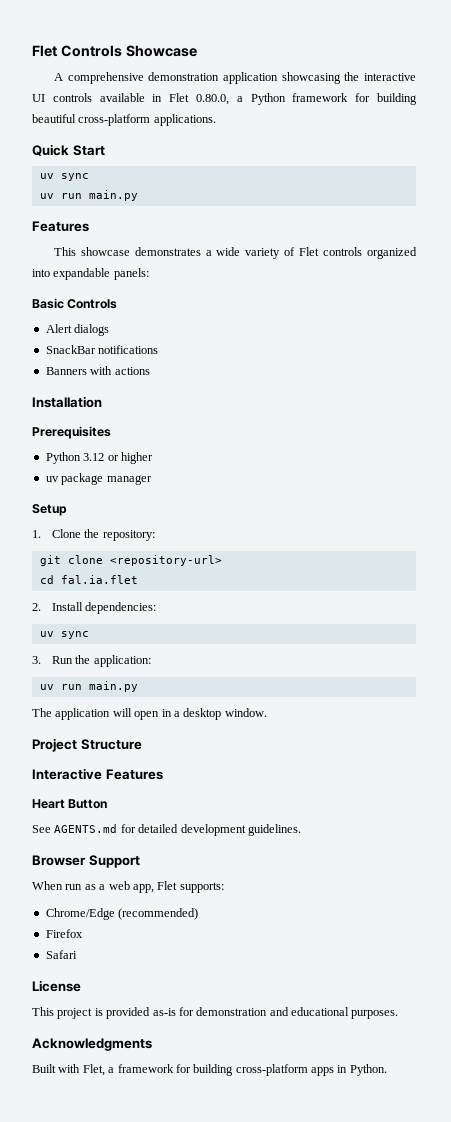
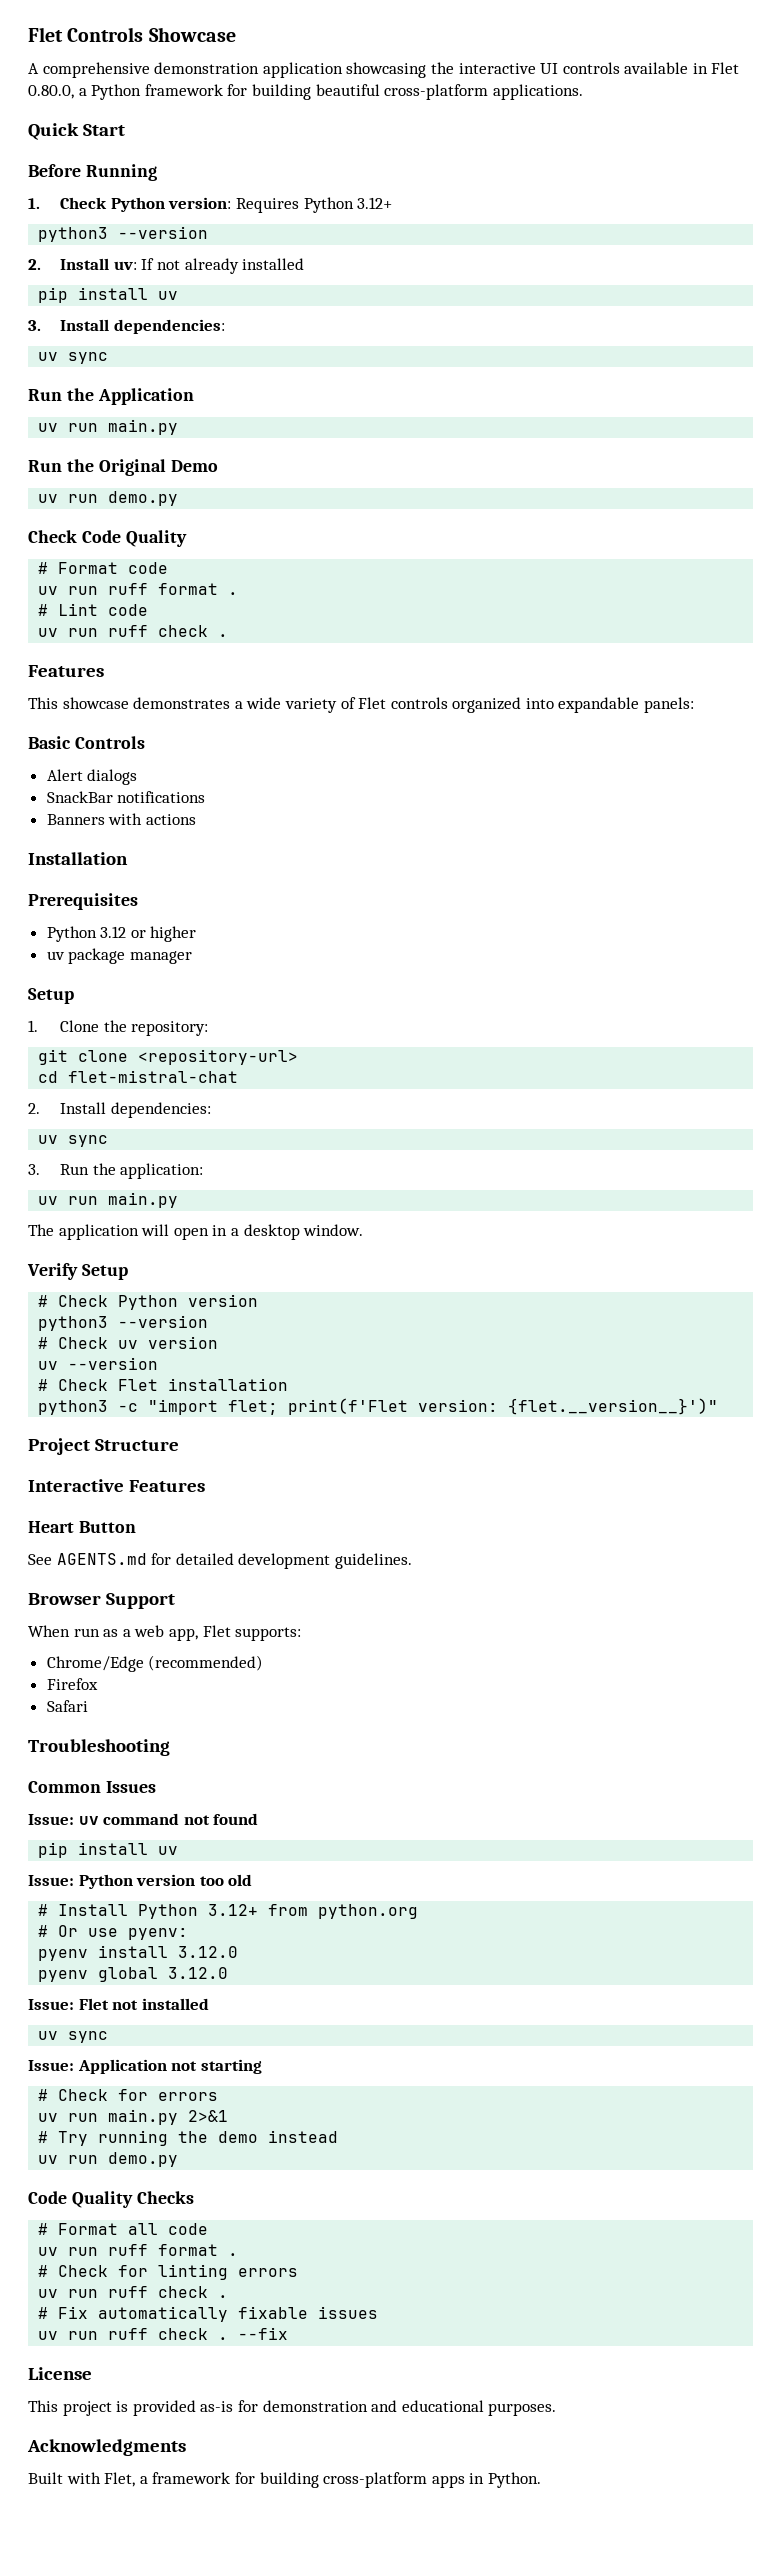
  Quick Start
+ Before Running
+ 1. Check Python version: Requires Python 3.12+
+ python3 --version
+ 2. Install uv: If not already installed
+ pip install uv
+ 3. Install dependencies:
  uv sync
+ Run the Application
  uv run main.py
+ Run the Original Demo
+ uv run demo.py
+ Check Code Quality
+ # Format code
+ uv run ruff format .
+ # Lint code
+ uv run ruff check .
- cd fal.ia.flet
+ cd flet-mistral-chat
+ Verify Setup
+ # Check Python version
+ python3 --version
+ # Check uv version
+ uv --version
+ # Check Flet installation
+ python3 -c "import flet; print(f'Flet version: {flet.__version__}')"
+ Troubleshooting
+ Common Issues
+ Issue: uv command not found
+ pip install uv
+ Issue: Python version too old
+ # Install Python 3.12+ from python.org
+ # Or use pyenv:
+ pyenv install 3.12.0
+ pyenv global 3.12.0
+ Issue: Flet not installed
+ uv sync
+ Issue: Application not starting
+ # Check for errors
+ uv run main.py 2>&1
+ # Try running the demo instead
+ uv run demo.py
+ Code Quality Checks
+ # Format all code
+ uv run ruff format .
+ # Check for linting errors
+ uv run ruff check .
+ # Fix automatically fixable issues
+ uv run ruff check . --fix

